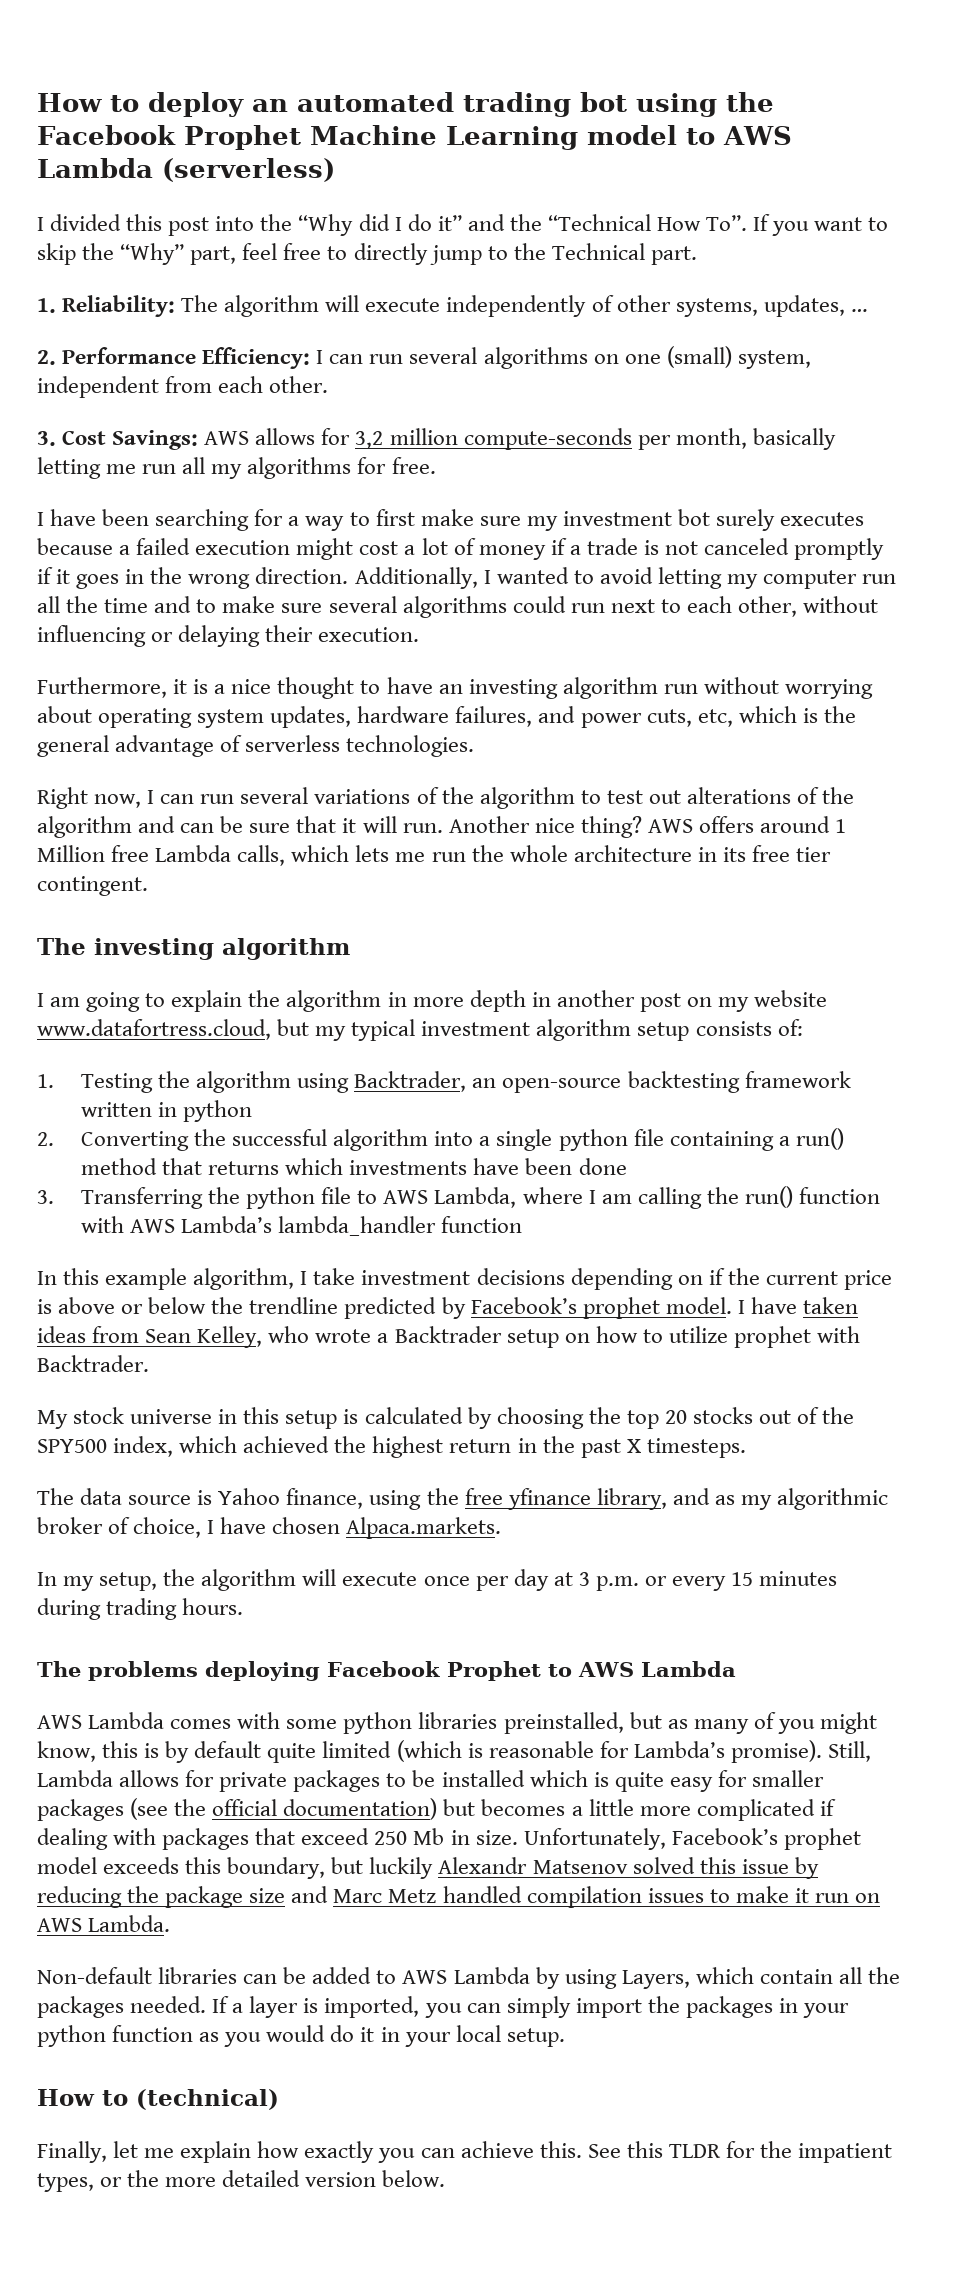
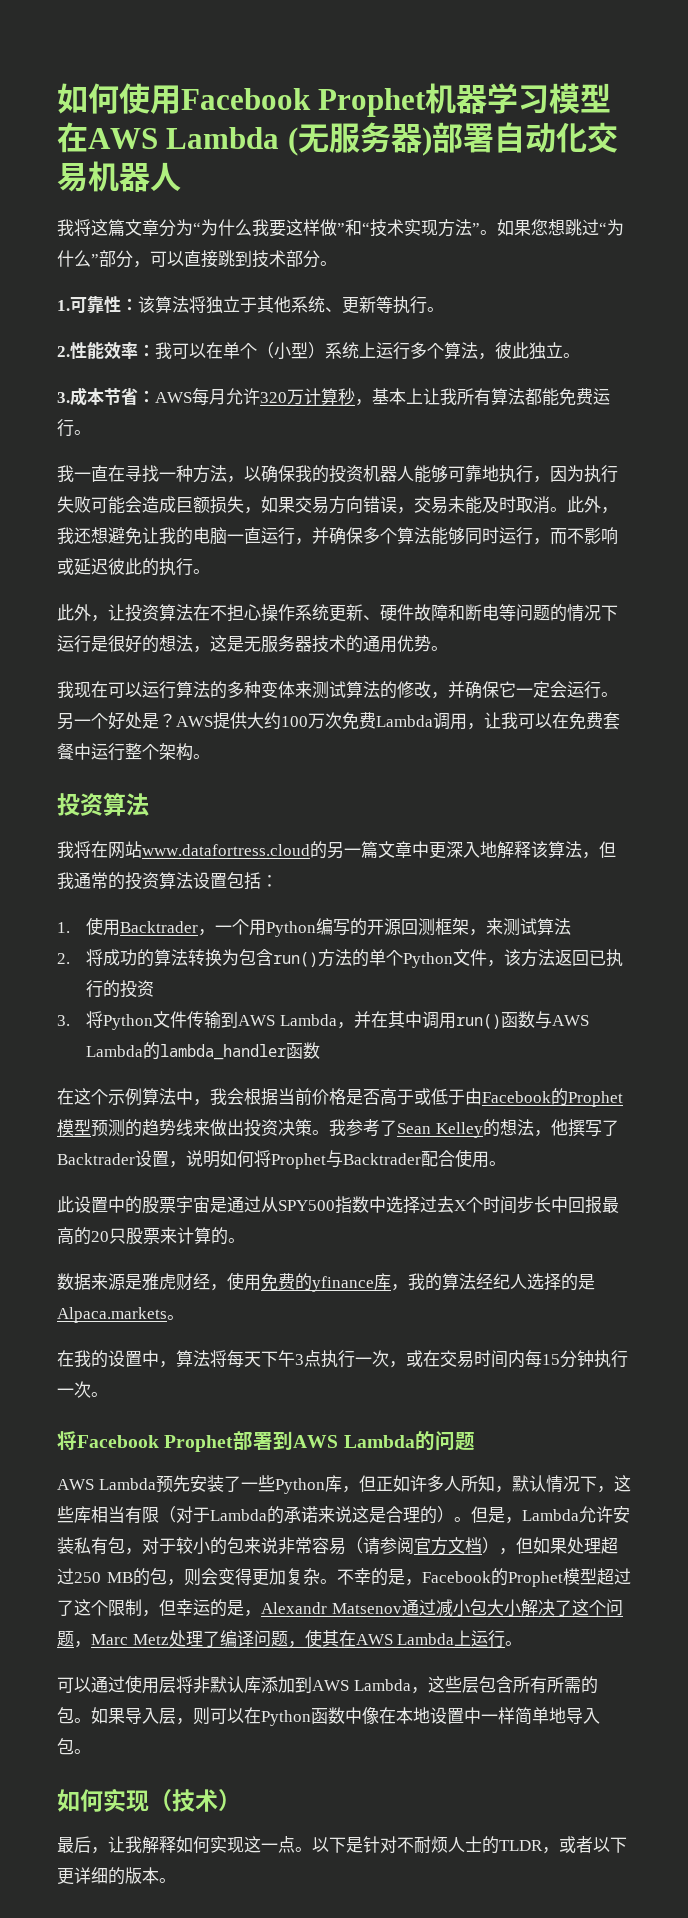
- How to deploy an automated trading bot using the Facebook Prophet Machine Learning model to AWS Lambda (serverless)
- I divided this post into the “Why did I do it” and the “Technical How To”. If you want to skip the “Why” part, feel free to directly jump to the Technical part.
- 1. Reliability: The algorithm will execute independently of other systems, updates, …
- 2. Performance Efficiency: I can run several algorithms on one (small) system, independent from each other.
- 3. Cost Savings: AWS allows for 3,2 million compute-seconds per month, basically letting me run all my algorithms for free.
- I have been searching for a way to first make sure my investment bot surely executes because a failed execution might cost a lot of money if a trade is not canceled promptly if it goes in the wrong direction. Additionally, I wanted to avoid letting my computer run all the time and to make sure several algorithms could run next to each other, without influencing or delaying their execution.
- Furthermore, it is a nice thought to have an investing algorithm run without worrying about operating system updates, hardware failures, and power cuts, etc, which is the general advantage of serverless technologies.
- Right now, I can run several variations of the algorithm to test out alterations of the algorithm and can be sure that it will run. Another nice thing? AWS offers around 1 Million free Lambda calls, which lets me run the whole architecture in its free tier contingent.
- The investing algorithm
- I am going to explain the algorithm in more depth in another post on my website www.datafortress.cloud, but my typical investment algorithm setup consists of:
- 1. Testing the algorithm using Backtrader, an open-source backtesting framework written in python
- 2. Converting the successful algorithm into a single python file containing a run() method that returns which investments have been done
- 3. Transferring the python file to AWS Lambda, where I am calling the run() function with AWS Lambda’s lambda_handler function
- In this example algorithm, I take investment decisions depending on if the current price is above or below the trendline predicted by Facebook’s prophet model. I have taken ideas from Sean Kelley, who wrote a Backtrader setup on how to utilize prophet with Backtrader.
- My stock universe in this setup is calculated by choosing the top 20 stocks out of the SPY500 index, which achieved the highest return in the past X timesteps.
- The data source is Yahoo finance, using the free yfinance library, and as my algorithmic broker of choice, I have chosen Alpaca.markets.
- In my setup, the algorithm will execute once per day at 3 p.m. or every 15 minutes during trading hours.
- The problems deploying Facebook Prophet to AWS Lambda
- AWS Lambda comes with some python libraries preinstalled, but as many of you might know, this is by default quite limited (which is reasonable for Lambda’s promise). Still, Lambda allows for private packages to be installed which is quite easy for smaller packages (see the official documentation) but becomes a little more complicated if dealing with packages that exceed 250 Mb in size. Unfortunately, Facebook’s prophet model exceeds this boundary, but luckily Alexandr Matsenov solved this issue by reducing the package size and Marc Metz handled compilation issues to make it run on AWS Lambda.
- Non-default libraries can be added to AWS Lambda by using Layers, which contain all the packages needed. If a layer is imported, you can simply import the packages in your python function as you would do it in your local setup.
- How to (technical)
- Finally, let me explain how exactly you can achieve this. See this TLDR for the impatient types, or the more detailed version below.
+ 如何使用Facebook Prophet机器学习模型在AWS Lambda (无服务器)部署自动化交易机器人
+ 我将这篇文章分为“为什么我要这样做”和“技术实现方法”。如果您想跳过“为什么”部分，可以直接跳到技术部分。
+ 1.可靠性：该算法将独立于其他系统、更新等执行。
+ 2.性能效率：我可以在单个（小型）系统上运行多个算法，彼此独立。
+ 3.成本节省：AWS每月允许320万计算秒，基本上让我所有算法都能免费运行。
+ 我一直在寻找一种方法，以确保我的投资机器人能够可靠地执行，因为执行失败可能会造成巨额损失，如果交易方向错误，交易未能及时取消。此外，我还想避免让我的电脑一直运行，并确保多个算法能够同时运行，而不影响或延迟彼此的执行。
+ 此外，让投资算法在不担心操作系统更新、硬件故障和断电等问题的情况下运行是很好的想法，这是无服务器技术的通用优势。
+ 我现在可以运行算法的多种变体来测试算法的修改，并确保它一定会运行。另一个好处是？AWS提供大约100万次免费Lambda调用，让我可以在免费套餐中运行整个架构。
+ 投资算法
+ 我将在网站www.datafortress.cloud的另一篇文章中更深入地解释该算法，但我通常的投资算法设置包括：
+ 1.使用Backtrader，一个用Python编写的开源回测框架，来测试算法
+ 2.将成功的算法转换为包含run()方法的单个Python文件，该方法返回已执行的投资
+ 3.将Python文件传输到AWS Lambda，并在其中调用run()函数与AWS Lambda的lambda_handler函数
+ 在这个示例算法中，我会根据当前价格是否高于或低于由Facebook的Prophet模型预测的趋势线来做出投资决策。我参考了Sean Kelley的想法，他撰写了Backtrader设置，说明如何将Prophet与Backtrader配合使用。
+ 此设置中的股票宇宙是通过从SPY500指数中选择过去X个时间步长中回报最高的20只股票来计算的。
+ 数据来源是雅虎财经，使用免费的yfinance库，我的算法经纪人选择的是Alpaca.markets。
+ 在我的设置中，算法将每天下午3点执行一次，或在交易时间内每15分钟执行一次。
+ 将Facebook Prophet部署到AWS Lambda的问题
+ AWS Lambda预先安装了一些Python库，但正如许多人所知，默认情况下，这些库相当有限（对于Lambda的承诺来说这是合理的）。但是，Lambda允许安装私有包，对于较小的包来说非常容易（请参阅官方文档），但如果处理超过250 MB的包，则会变得更加复杂。不幸的是，Facebook的Prophet模型超过了这个限制，但幸运的是，Alexandr Matsenov通过减小包大小解决了这个问题，Marc Metz处理了编译问题，使其在AWS Lambda上运行。
+ 可以通过使用层将非默认库添加到AWS Lambda，这些层包含所有所需的包。如果导入层，则可以在Python函数中像在本地设置中一样简单地导入包。
+ 如何实现（技术）
+ 最后，让我解释如何实现这一点。以下是针对不耐烦人士的TLDR，或者以下更详细的版本。

